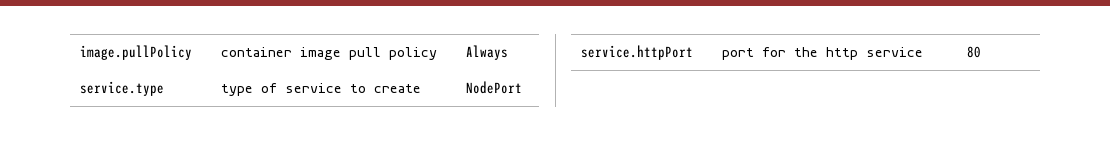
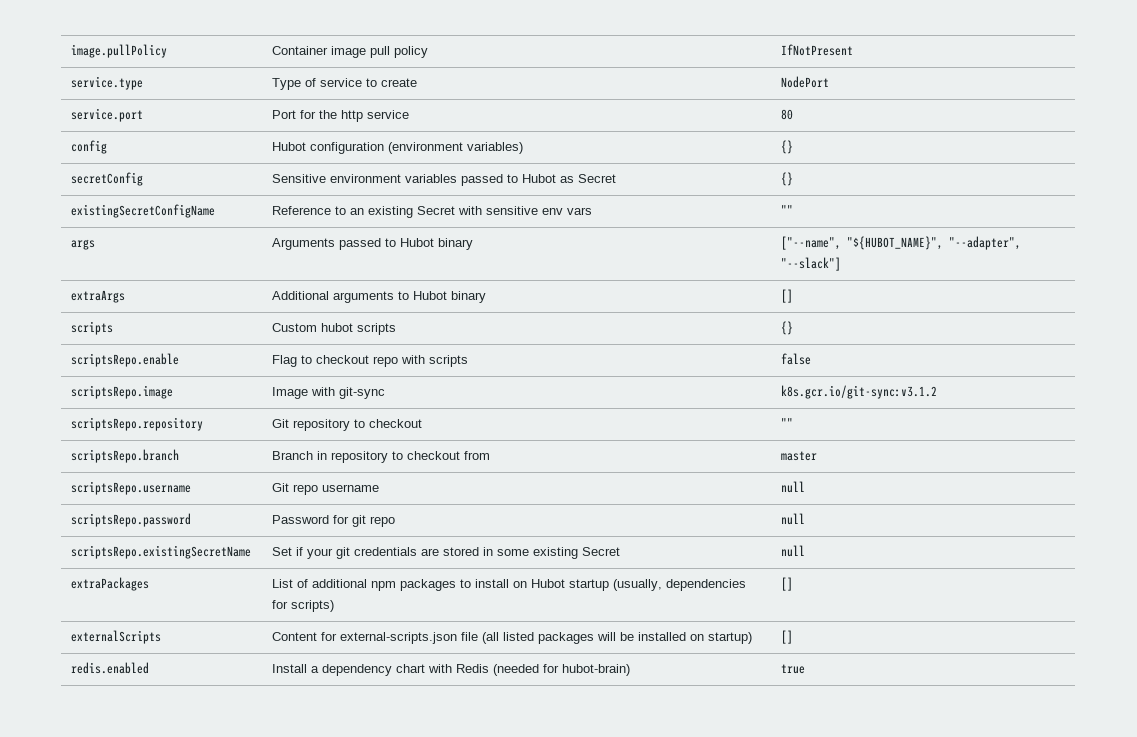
- image.pullPolicy | container image pull policy | Always
+ image.pullPolicy | Container image pull policy | IfNotPresent
- service.type | type of service to create | NodePort
+ service.type | Type of service to create | NodePort
- service.httpPort | port for the http service | 80
+ service.port | Port for the http service | 80
+ config | Hubot configuration (environment variables) | {}
+ secretConfig | Sensitive environment variables passed to Hubot as Secret | {}
+ existingSecretConfigName | Reference to an existing Secret with sensitive env vars | ""
+ args | Arguments passed to Hubot binary | ["--name", "${HUBOT_NAME}", "--adapter", "--slack"]
+ extraArgs | Additional arguments to Hubot binary | []
+ scripts | Custom hubot scripts | {}
+ scriptsRepo.enable | Flag to checkout repo with scripts | false
+ scriptsRepo.image | Image with git-sync | k8s.gcr.io/git-sync:v3.1.2
+ scriptsRepo.repository | Git repository to checkout | ""
+ scriptsRepo.branch | Branch in repository to checkout from | master
+ scriptsRepo.username | Git repo username | null
+ scriptsRepo.password | Password for git repo | null
+ scriptsRepo.existingSecretName | Set if your git credentials are stored in some existing Secret | null
+ extraPackages | List of additional npm packages to install on Hubot startup (usually, dependencies for scripts) | []
+ externalScripts | Content for external-scripts.json file (all listed packages will be installed on startup) | []
+ redis.enabled | Install a dependency chart with Redis (needed for hubot-brain) | true

